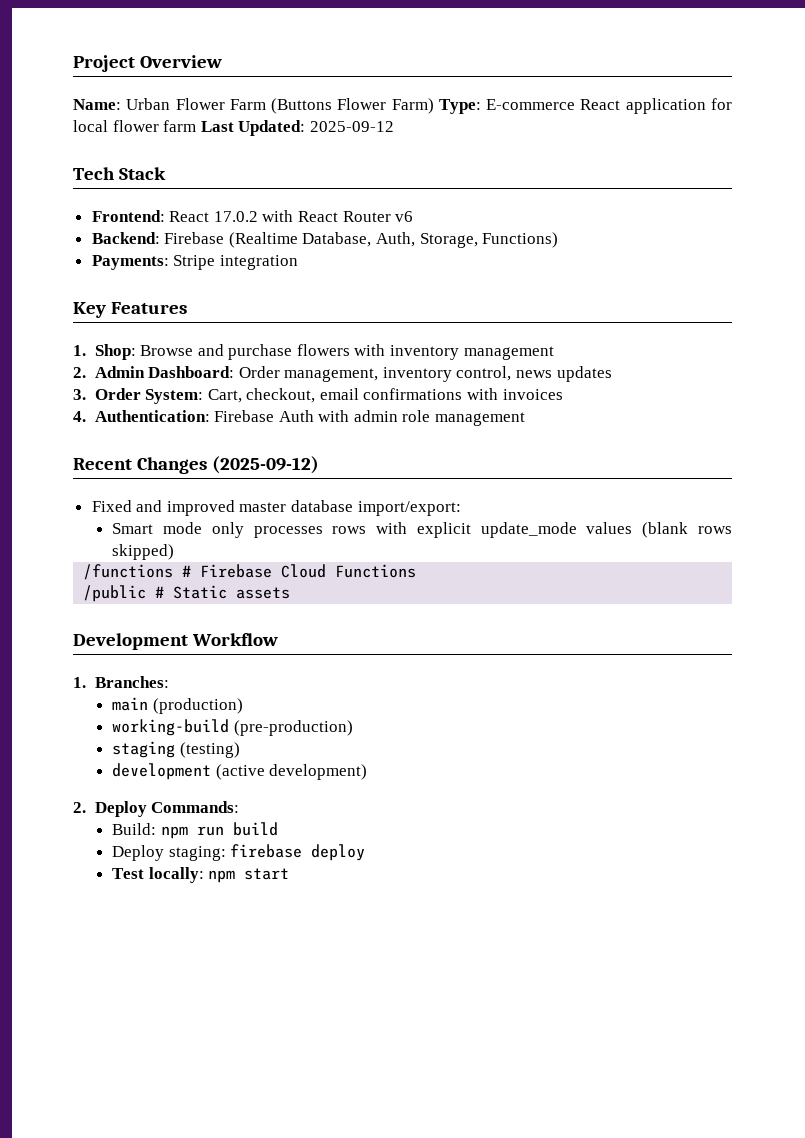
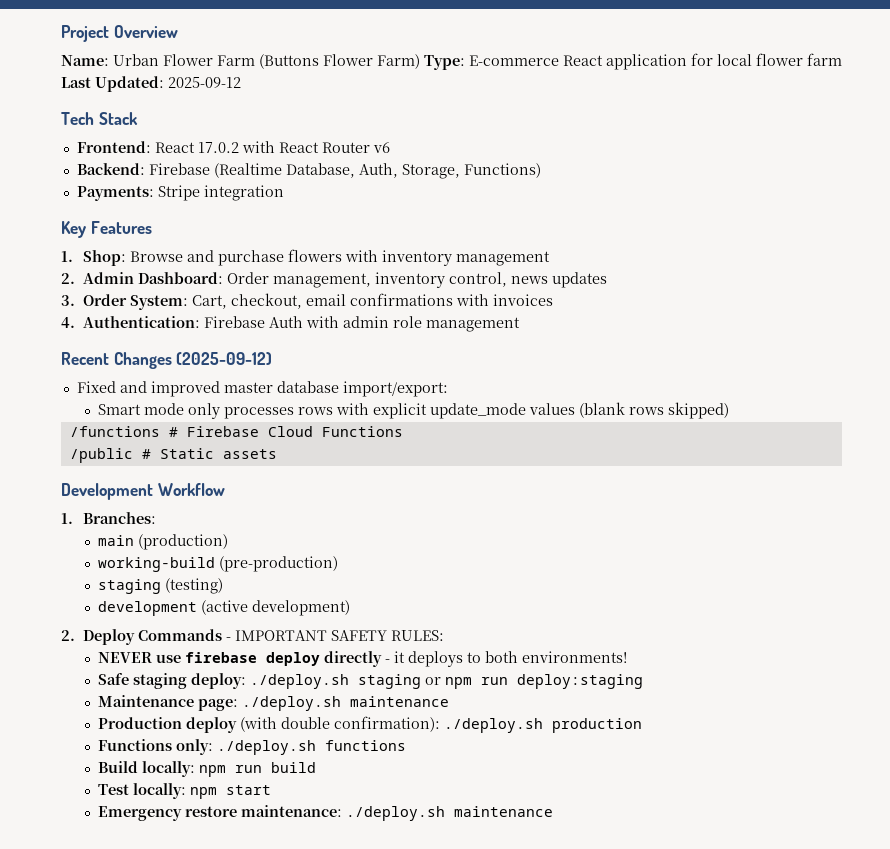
- 2. Deploy Commands:
- Build: npm run build
+ 2. Deploy Commands - IMPORTANT SAFETY RULES:
+ NEVER use firebase deploy directly - it deploys to both environments!
+ Safe staging deploy: ./deploy.sh staging or npm run deploy:staging
+ Maintenance page: ./deploy.sh maintenance
+ Production deploy (with double confirmation): ./deploy.sh production
+ Functions only: ./deploy.sh functions
+ Build locally: npm run build
- Deploy staging: firebase deploy
+ Emergency restore maintenance: ./deploy.sh maintenance

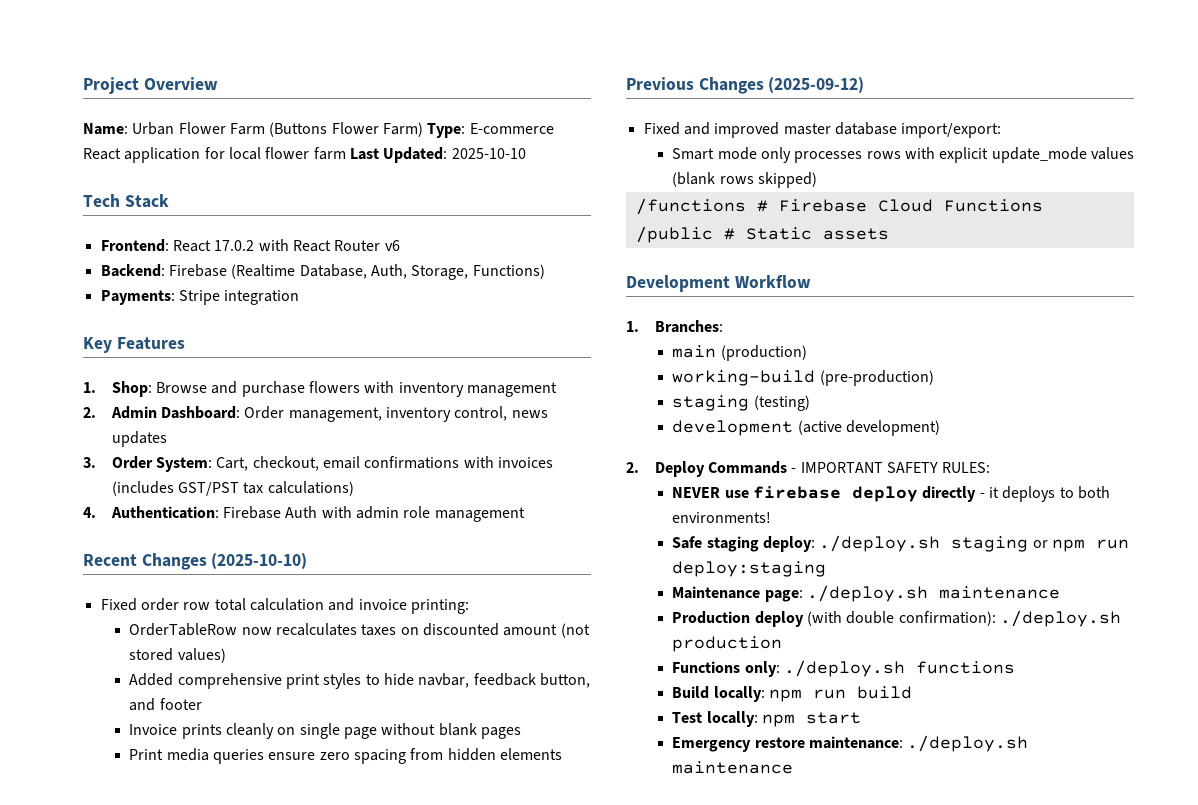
- Name: Urban Flower Farm (Buttons Flower Farm) Type: E-commerce React application for local flower farm Last Updated: 2025-09-12
+ Name: Urban Flower Farm (Buttons Flower Farm) Type: E-commerce React application for local flower farm Last Updated: 2025-10-10
- 3. Order System: Cart, checkout, email confirmations with invoices
+ 3. Order System: Cart, checkout, email confirmations with invoices (includes GST/PST tax calculations)
- Recent Changes (2025-09-12)
+ Recent Changes (2025-10-10)
+ Fixed order row total calculation and invoice printing:
+ OrderTableRow now recalculates taxes on discounted amount (not stored values)
+ Added comprehensive print styles to hide navbar, feedback button, and footer
+ Invoice prints cleanly on single page without blank pages
+ Print media queries ensure zero spacing from hidden elements
+ Previous Changes (2025-09-12)

